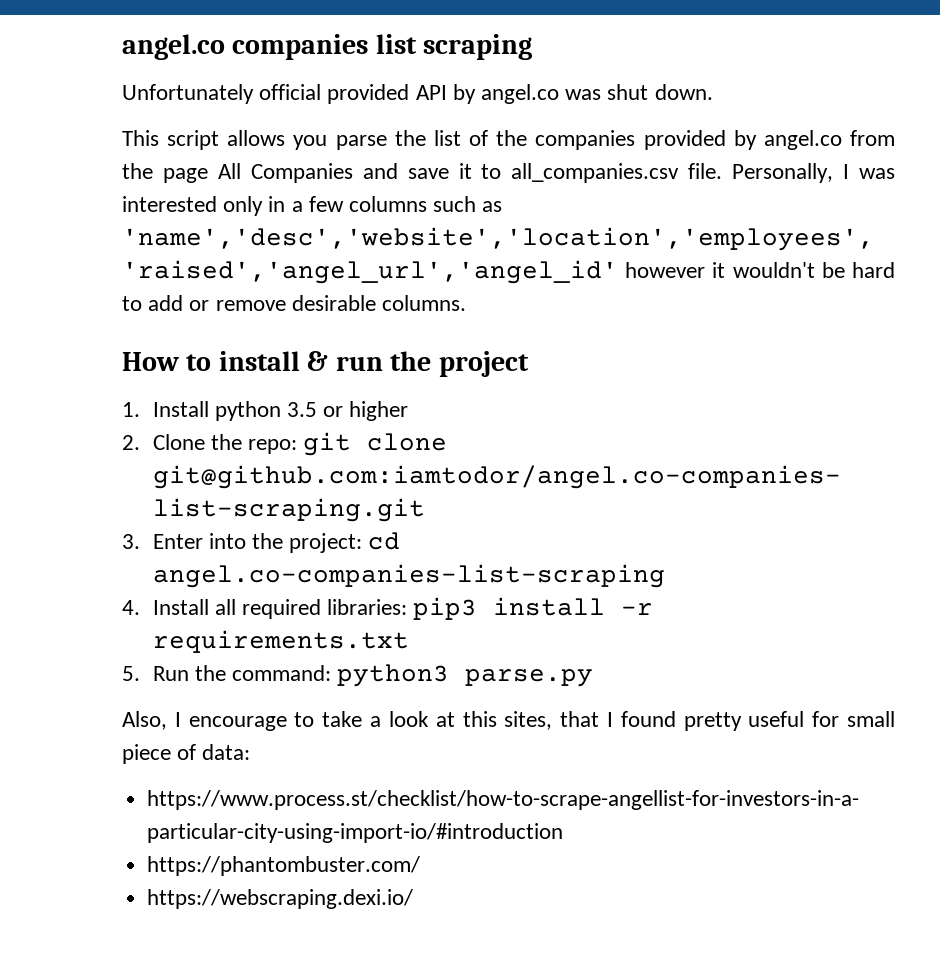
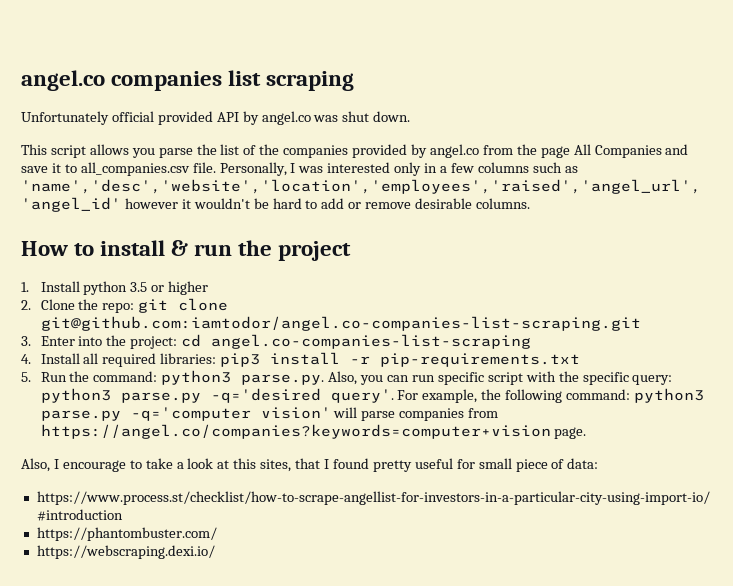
- 4. Install all required libraries: pip3 install -r requirements.txt
+ 4. Install all required libraries: pip3 install -r pip-requirements.txt
- 5. Run the command: python3 parse.py
+ 5. Run the command: python3 parse.py. Also, you can run specific script with the specific query: python3 parse.py -q='desired query'. For example, the following command: python3 parse.py -q='computer vision' will parse companies from https://angel.co/companies?keywords=computer+vision page.

